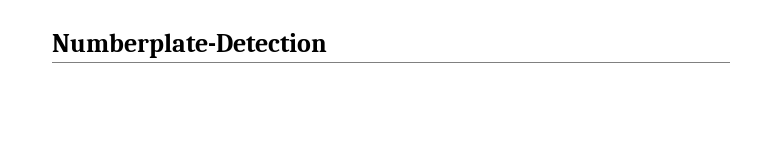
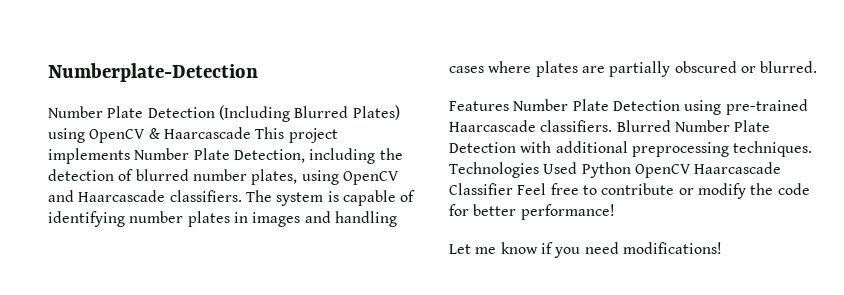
+ Number Plate Detection (Including Blurred Plates) using OpenCV & Haarcascade This project implements Number Plate Detection, including the detection of blurred number plates, using OpenCV and Haarcascade classifiers. The system is capable of identifying number plates in images and handling cases where plates are partially obscured or blurred.
+ Features Number Plate Detection using pre-trained Haarcascade classifiers. Blurred Number Plate Detection with additional preprocessing techniques. Technologies Used Python OpenCV Haarcascade Classifier Feel free to contribute or modify the code for better performance!
+ Let me know if you need modifications!

